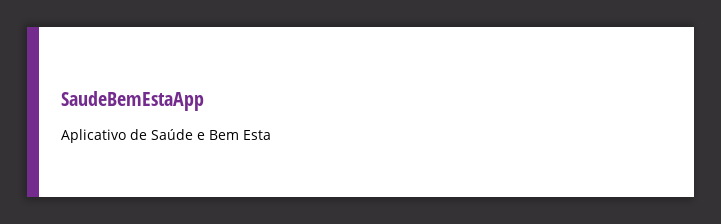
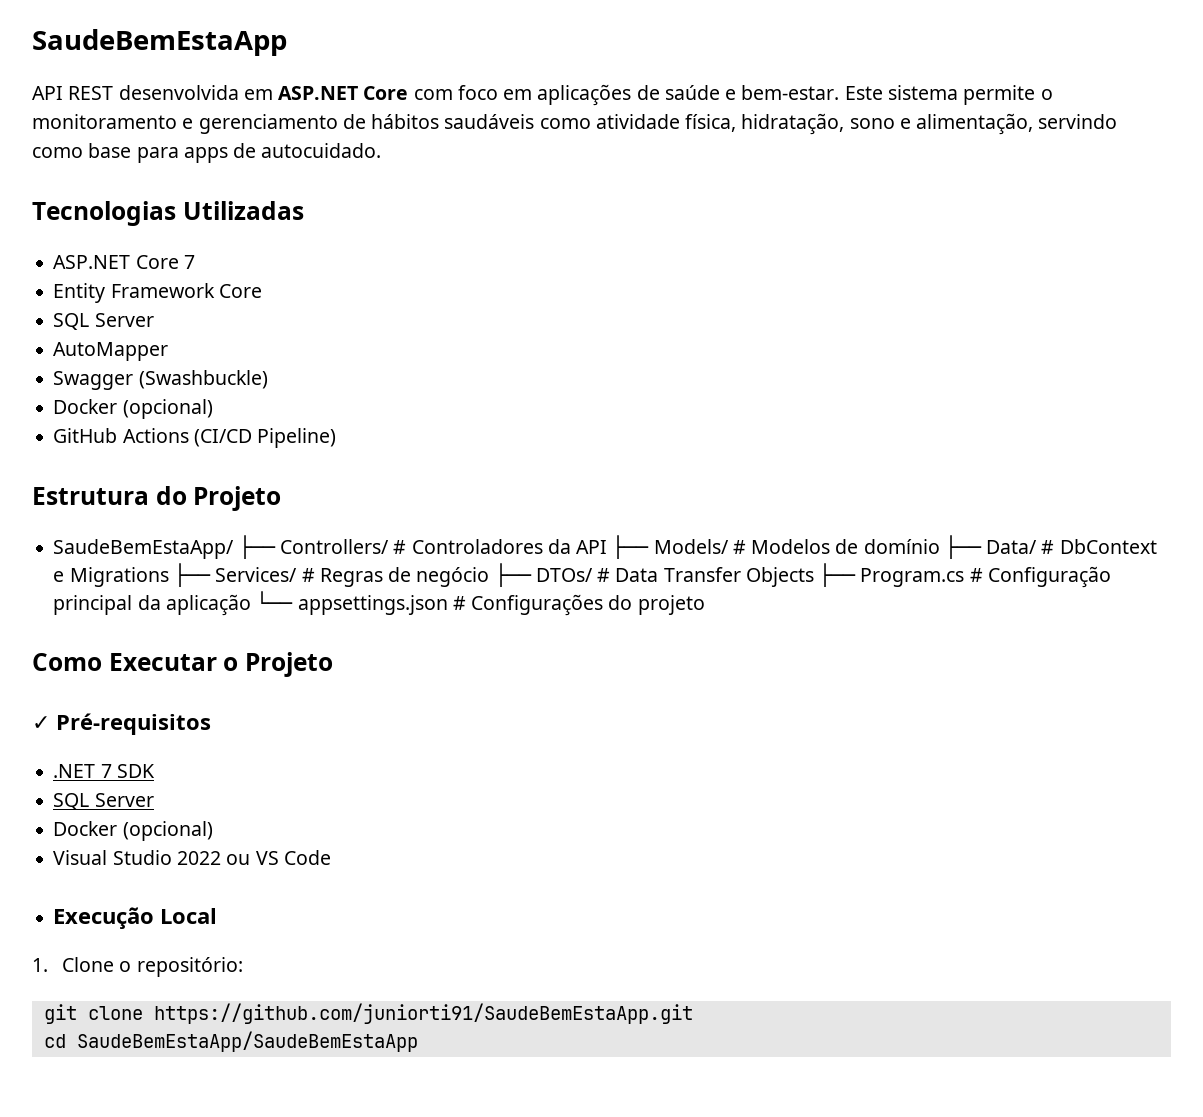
- Aplicativo de Saúde e Bem Esta
+ API REST desenvolvida em ASP.NET Core com foco em aplicações de saúde e bem-estar. Este sistema permite o monitoramento e gerenciamento de hábitos saudáveis como atividade física, hidratação, sono e alimentação, servindo como base para apps de autocuidado.
+ Tecnologias Utilizadas
+ ASP.NET Core 7
+ Entity Framework Core
+ SQL Server
+ AutoMapper
+ Swagger (Swashbuckle)
+ Docker (opcional)
+ GitHub Actions (CI/CD Pipeline)
+ Estrutura do Projeto
+ SaudeBemEstaApp/ ├── Controllers/ # Controladores da API ├── Models/ # Modelos de domínio ├── Data/ # DbContext e Migrations ├── Services/ # Regras de negócio ├── DTOs/ # Data Transfer Objects ├── Program.cs # Configuração principal da aplicação └── appsettings.json # Configurações do projeto
+ Como Executar o Projeto
+ ✓ Pré-requisitos
+ .NET 7 SDK
+ SQL Server
+ Docker (opcional)
+ Visual Studio 2022 ou VS Code
+ Execução Local
+ 1. Clone o repositório:
+ git clone https://github.com/juniorti91/SaudeBemEstaApp.git
+ cd SaudeBemEstaApp/SaudeBemEstaApp

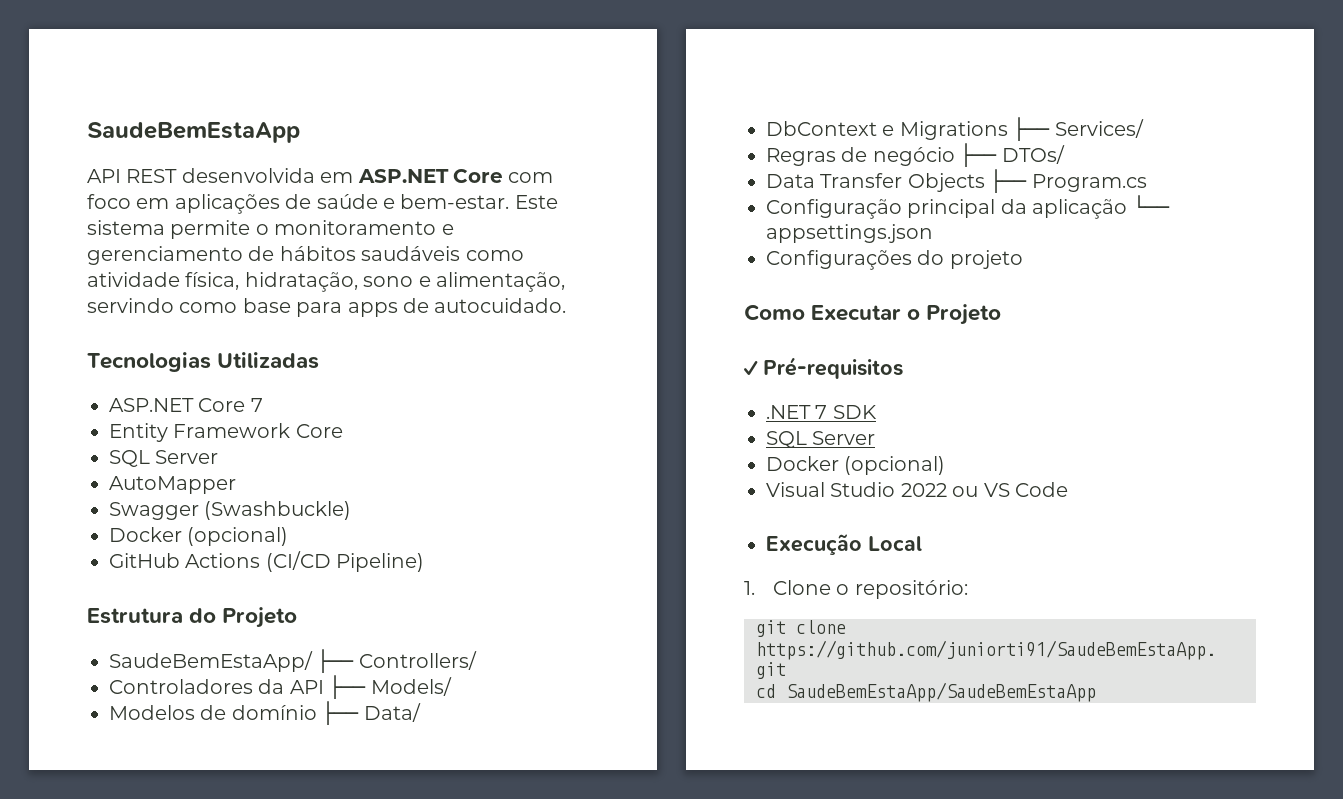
- SaudeBemEstaApp/ ├── Controllers/ # Controladores da API ├── Models/ # Modelos de domínio ├── Data/ # DbContext e Migrations ├── Services/ # Regras de negócio ├── DTOs/ # Data Transfer Objects ├── Program.cs # Configuração principal da aplicação └── appsettings.json # Configurações do projeto
+ SaudeBemEstaApp/ ├── Controllers/
+ Controladores da API ├── Models/
+ Modelos de domínio ├── Data/
+ DbContext e Migrations ├── Services/
+ Regras de negócio ├── DTOs/
+ Data Transfer Objects ├── Program.cs
+ Configuração principal da aplicação └── appsettings.json
+ Configurações do projeto

